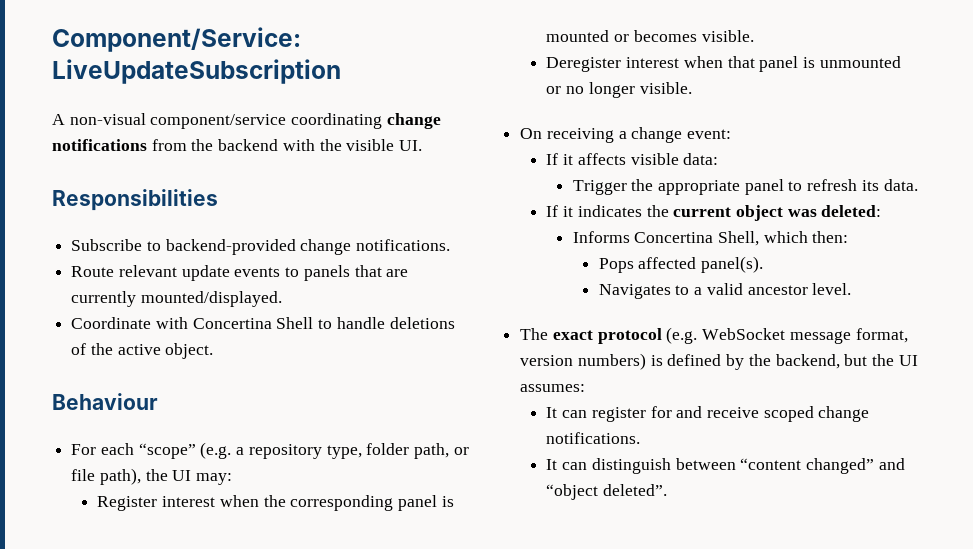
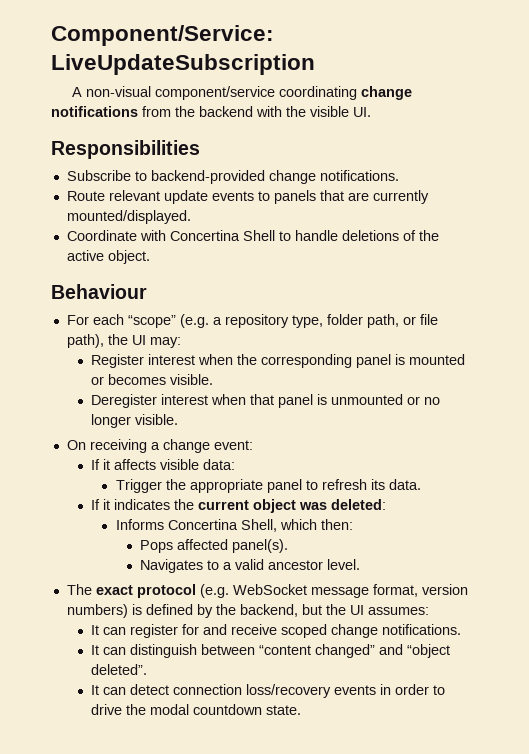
+ It can detect connection loss/recovery events in order to drive the modal countdown state.

